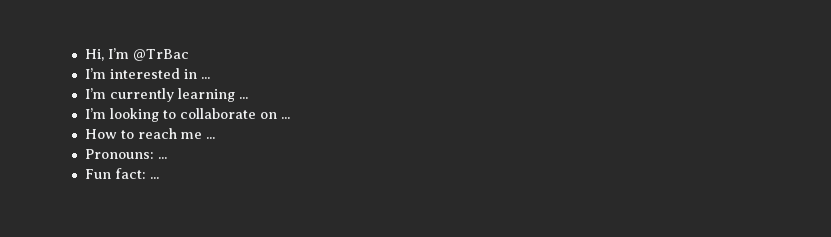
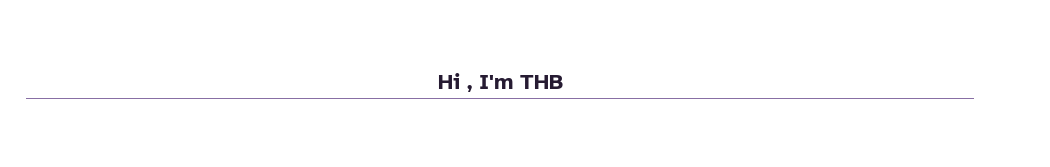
- Hi, I’m @TrBac
- I’m interested in ...
- I’m currently learning ...
- I’m looking to collaborate on ...
- How to reach me ...
- Pronouns: ...
- Fun fact: ...
+ Hi , I'm THB

